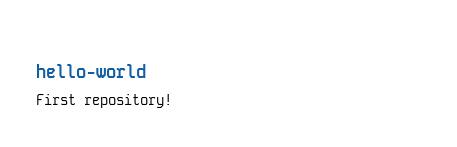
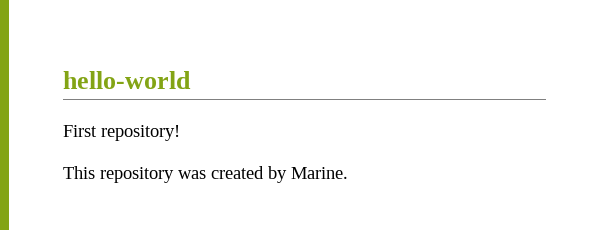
+ This repository was created by Marine.

